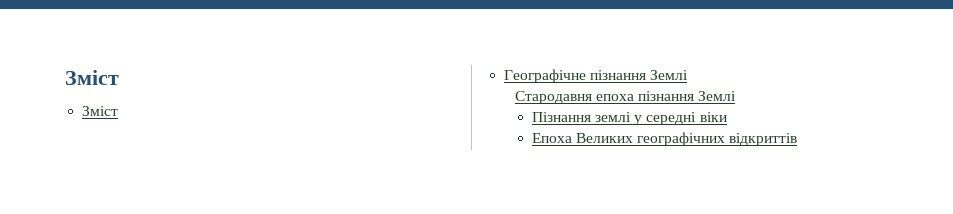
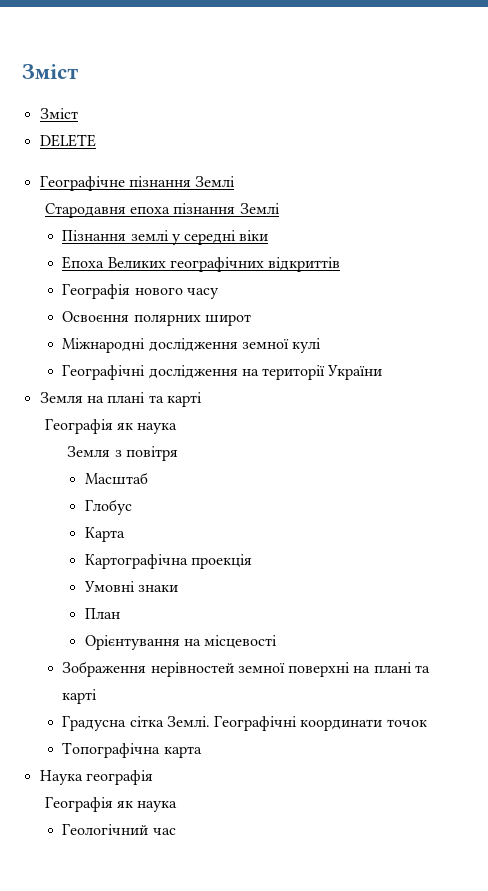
+ DELETE
+ Географiя нового часу
+ Освоєння полярних широт
+ Мiжнароднi дослiдження земної кулi
+ Географiчнi дослiдження на територiї України
+ Земля на планi та картi
+ Географiя як наука
+ Земля з повiтря
+ Масштаб
+ Глобус
+ Карта
+ Картографiчна проекцiя
+ Умовнi знаки
+ План
+ Орієнтування на місцевості
+ Зображення нерівностей земної поверхні на плані та карті
+ Градусна сітка Землі. Географічні координати точок
+ Топографічна карта
+ Наука географiя
+ Географiя як наука
+ Геологiчний час

